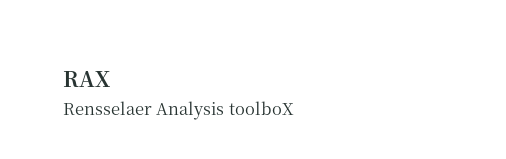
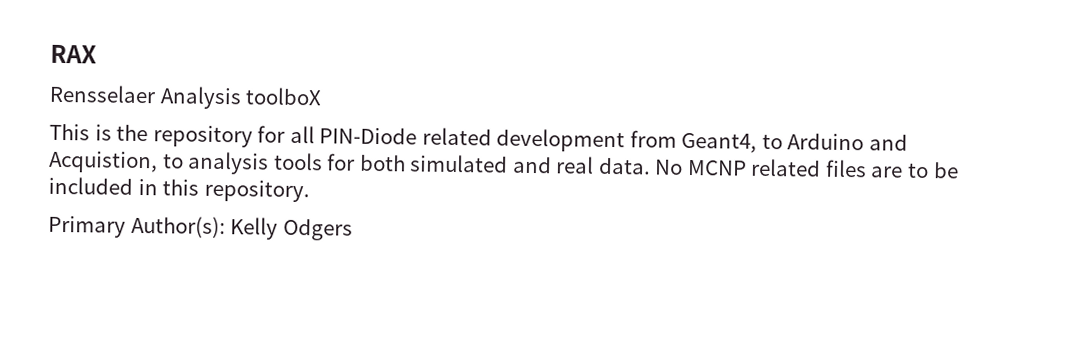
+ This is the repository for all PIN-Diode related development from Geant4, to Arduino and Acquistion, to analysis tools for both simulated and real data. No MCNP related files are to be included in this repository.
+ Primary Author(s): Kelly Odgers

